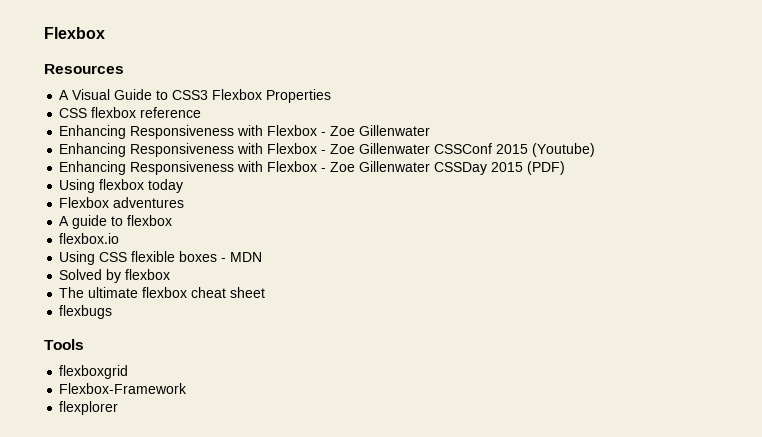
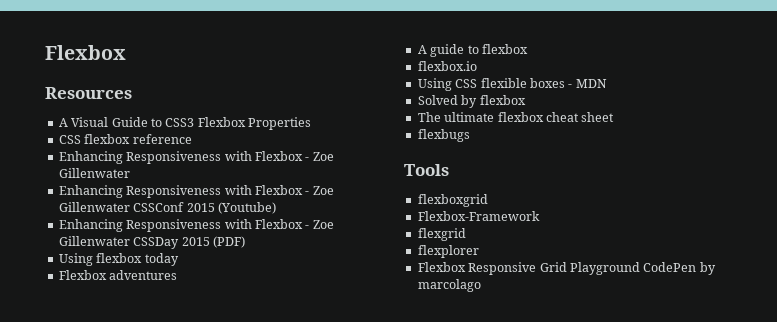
+ flexgrid
+ Flexbox Responsive Grid Playground CodePen by marcolago

